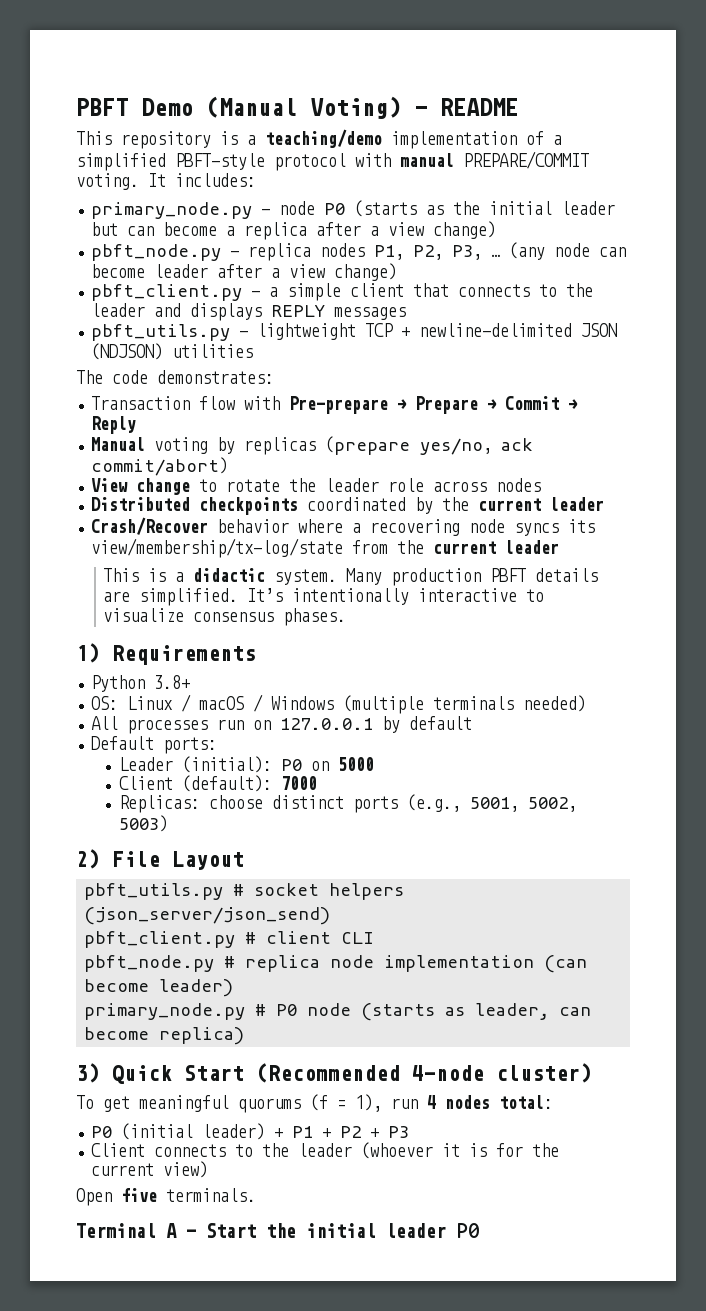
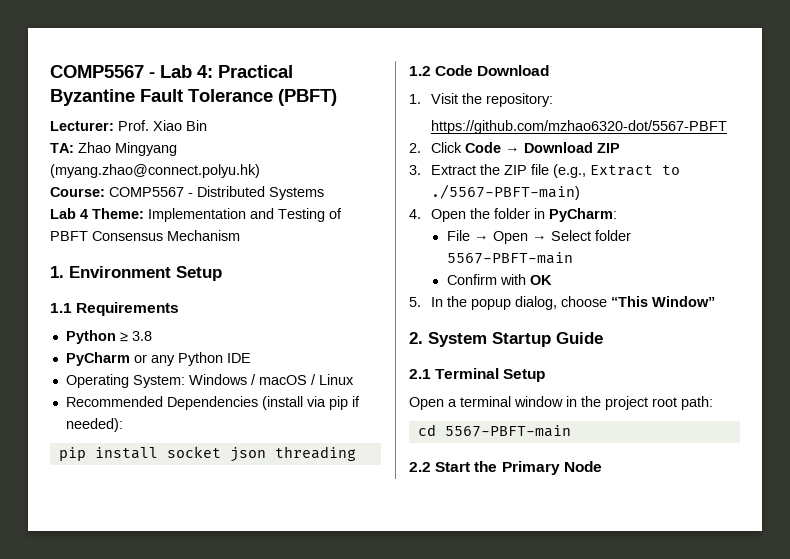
- PBFT Demo (Manual Voting) — README
- This repository is a teaching/demo implementation of a simplified PBFT-style protocol with manual PREPARE/COMMIT voting. It includes:
- primary_node.py — node P0 (starts as the initial leader but can become a replica after a view change)
- pbft_node.py — replica nodes P1, P2, P3, … (any node can become leader after a view change)
- pbft_client.py — a simple client that connects to the leader and displays REPLY messages
- pbft_utils.py — lightweight TCP + newline-delimited JSON (NDJSON) utilities
- The code demonstrates:
- Transaction flow with Pre-prepare → Prepare → Commit → Reply
- Manual voting by replicas (prepare yes/no, ack commit/abort)
- View change to rotate the leader role across nodes
- Distributed checkpoints coordinated by the current leader
- Crash/Recover behavior where a recovering node syncs its view/membership/tx-log/state from the current leader
- This is a didactic system. Many production PBFT details are simplified. It’s intentionally interactive to visualize consensus phases.
- 1) Requirements
- Python 3.8+
- OS: Linux / macOS / Windows (multiple terminals needed)
- All processes run on 127.0.0.1 by default
- Default ports:
- Leader (initial): P0 on 5000
- Client (default): 7000
- Replicas: choose distinct ports (e.g., 5001, 5002, 5003)
- 2) File Layout
- pbft_utils.py # socket helpers (json_server/json_send)
- pbft_client.py # client CLI
- pbft_node.py # replica node implementation (can become leader)
- primary_node.py # P0 node (starts as leader, can become replica)
- 3) Quick Start (Recommended 4-node cluster)
- To get meaningful quorums (f = 1), run 4 nodes total:
- P0 (initial leader) + P1 + P2 + P3
- Client connects to the leader (whoever it is for the current view)
- Open five terminals.
- Terminal A — Start the initial leader P0
+ COMP5567 - Lab 4: Practical Byzantine Fault Tolerance (PBFT)
+ Lecturer: Prof. Xiao Bin
+ TA: Zhao Mingyang (myang.zhao@connect.polyu.hk)
+ Course: COMP5567 - Distributed Systems
+ Lab 4 Theme: Implementation and Testing of PBFT Consensus Mechanism
+ 1. Environment Setup
+ 1.1 Requirements
+ Python ≥ 3.8
+ PyCharm or any Python IDE
+ Operating System: Windows / macOS / Linux
+ Recommended Dependencies (install via pip if needed):
+ pip install socket json threading
+ 1.2 Code Download
+ 1. Visit the repository:
+ https://github.com/mzhao6320-dot/5567-PBFT
+ 2. Click Code → Download ZIP
+ 3. Extract the ZIP file (e.g., Extract to ./5567-PBFT-main)
+ 4. Open the folder in PyCharm:
+ File → Open → Select folder 5567-PBFT-main
+ Confirm with OK
+ 5. In the popup dialog, choose “This Window”
+ 2. System Startup Guide
+ 2.1 Terminal Setup
+ Open a terminal window in the project root path:
+ cd 5567-PBFT-main
+ 2.2 Start the Primary Node

